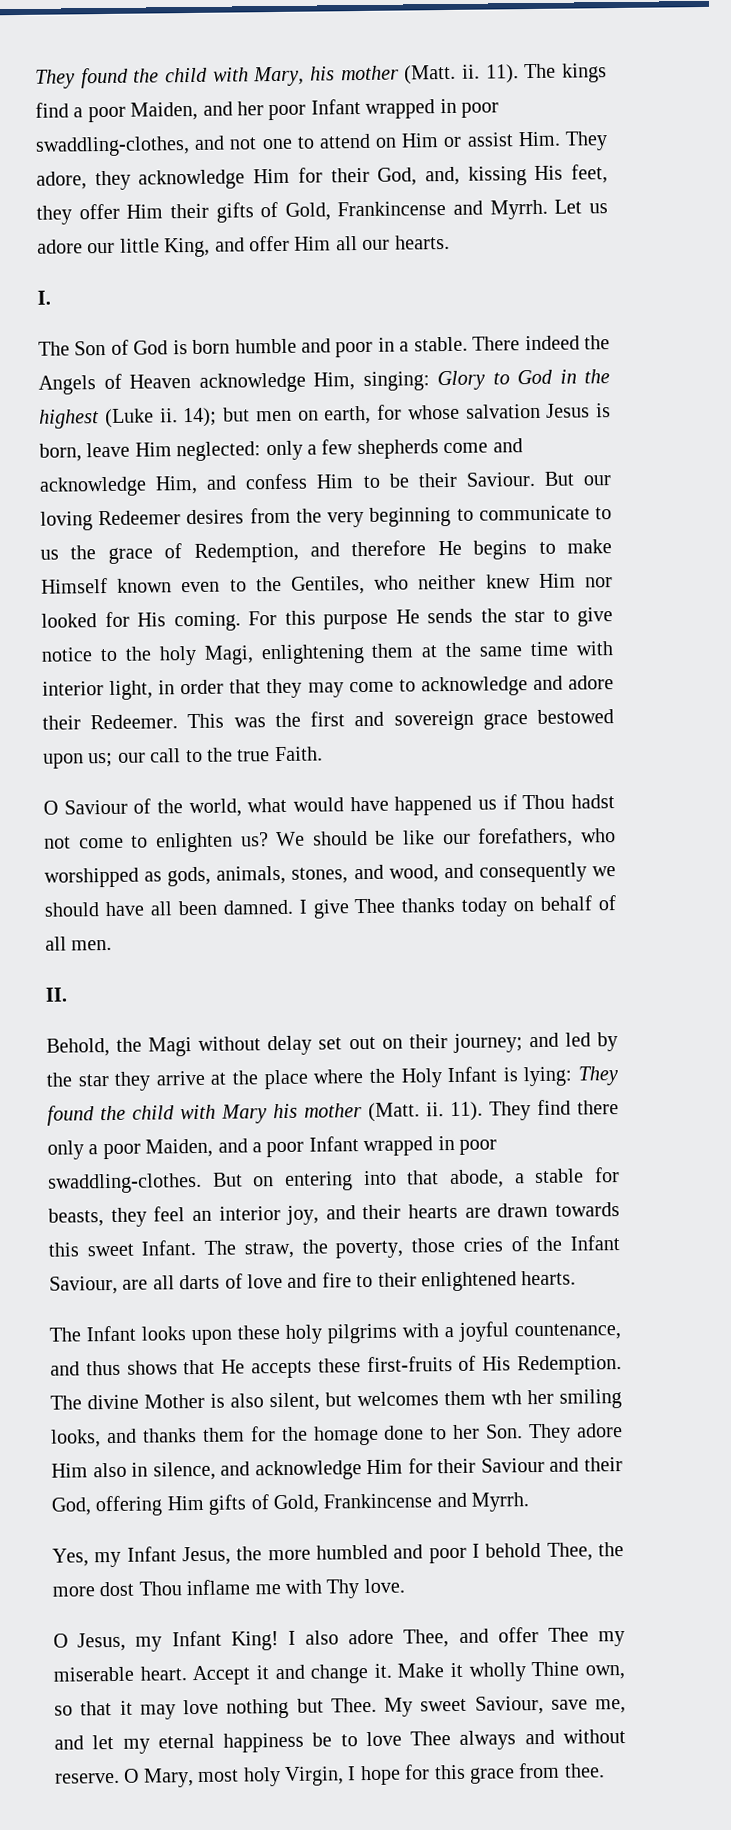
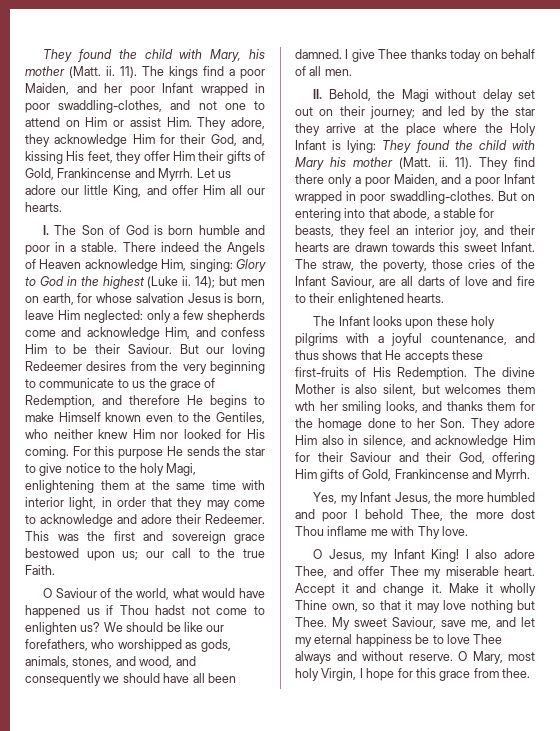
- I.
- The Son of God is born humble and poor in a stable.
+ I. The Son of God is born humble and poor in a stable.
- II.
- Behold, the Magi without delay set out on their journey; and led by the star they arrive at the place where the Holy Infant is lying: They found the child with Mary his mother (Matt. ii.
+ II. Behold, the Magi without delay set out on their journey; and led by the star they arrive at the place where the Holy Infant is lying: They found the child with Mary his mother (Matt. ii.

